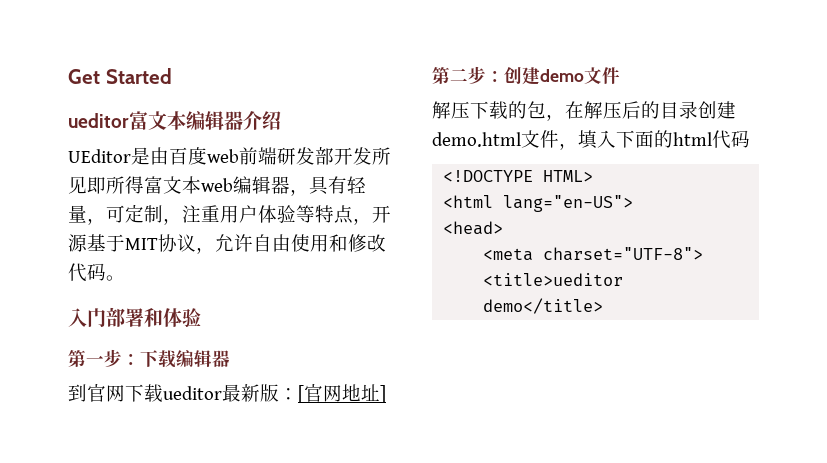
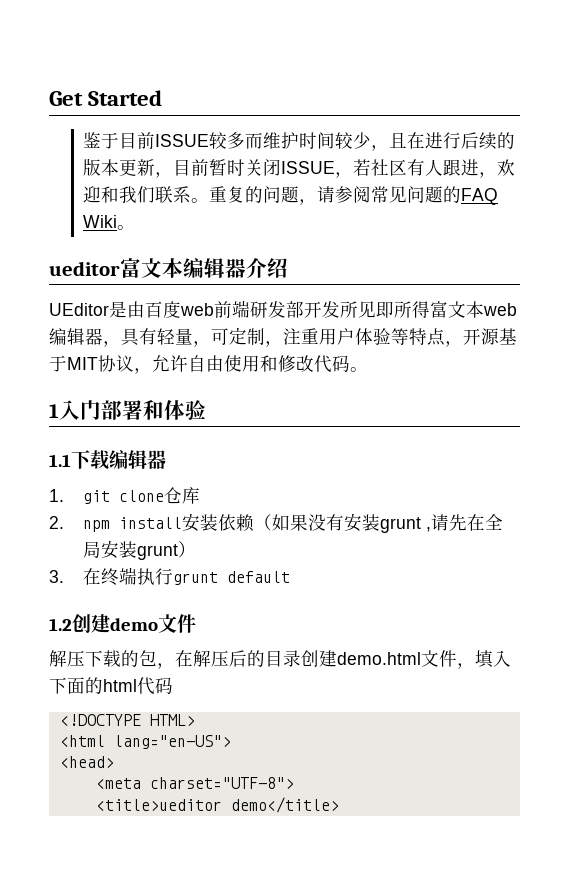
+ 鉴于目前ISSUE较多而维护时间较少，且在进行后续的版本更新，目前暂时关闭ISSUE，若社区有人跟进，欢迎和我们联系。重复的问题，请参阅常见问题的FAQ Wiki。
- 入门部署和体验
+ 1入门部署和体验
- 第一步：下载编辑器
+ 1.1下载编辑器
- 到官网下载ueditor最新版：[官网地址]
- 第二步：创建demo文件
+ 1. git clone仓库
+ 2. npm install安装依赖（如果没有安装grunt ,请先在全局安装grunt）
+ 3.在终端执行grunt default
+ 1.2创建demo文件

